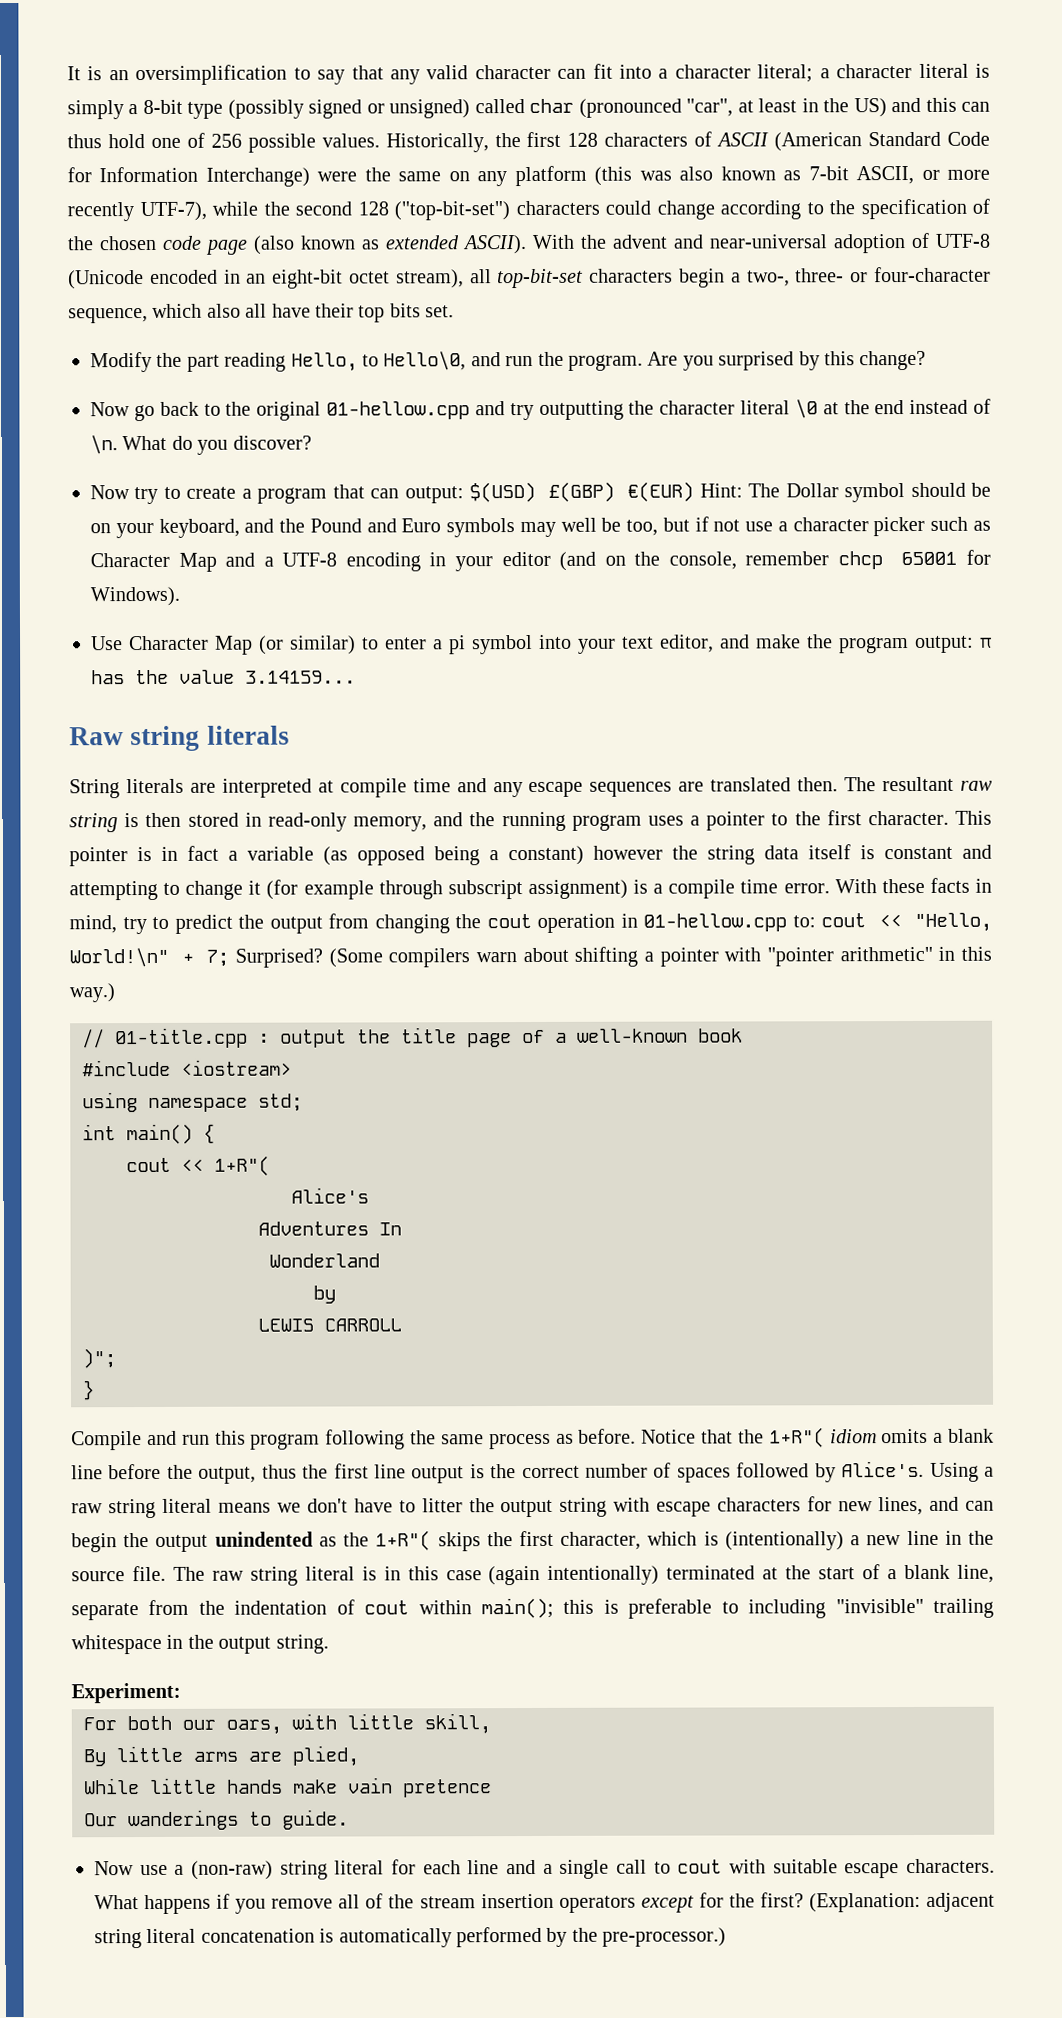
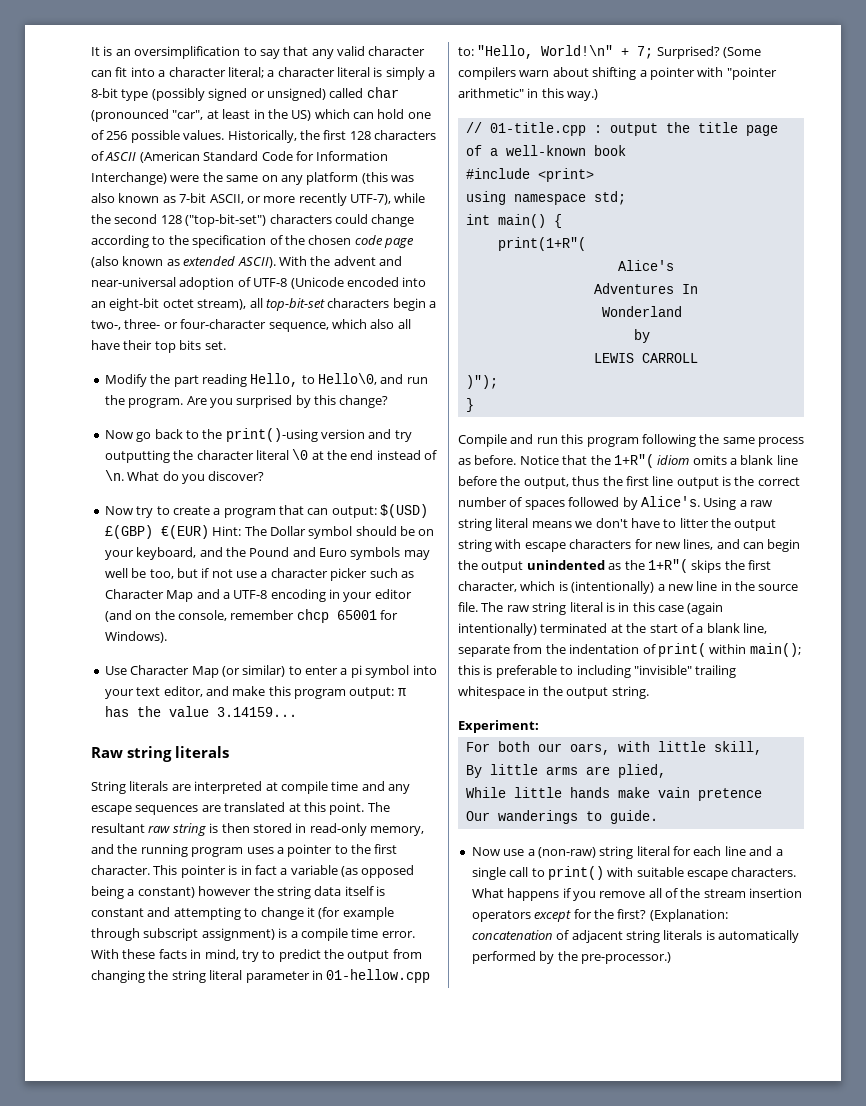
- It is an oversimplification to say that any valid character can fit into a character literal; a character literal is simply a 8-bit type (possibly signed or unsigned) called char (pronounced "car", at least in the US) and this can thus hold one of 256 possible values.
+ It is an oversimplification to say that any valid character can fit into a character literal; a character literal is simply a 8-bit type (possibly signed or unsigned) called char (pronounced "car", at least in the US) which can hold one of 256 possible values.
- With the advent and near-universal adoption of UTF-8 (Unicode encoded in an eight-bit octet stream), all top-bit-set characters begin a two-, three- or four-character sequence, which also all have their top bits set.
+ With the advent and near-universal adoption of UTF-8 (Unicode encoded into an eight-bit octet stream), all top-bit-set characters begin a two-, three- or four-character sequence, which also all have their top bits set.
- Now go back to the original 01-hellow.cpp and try outputting the character literal \0 at the end instead of \n.
+ Now go back to the print()-using version and try outputting the character literal \0 at the end instead of \n.
- Use Character Map (or similar) to enter a pi symbol into your text editor, and make the program output: π has the value 3.14159...
+ Use Character Map (or similar) to enter a pi symbol into your text editor, and make this program output: π has the value 3.14159...
- String literals are interpreted at compile time and any escape sequences are translated then.
+ String literals are interpreted at compile time and any escape sequences are translated at this point.
- With these facts in mind, try to predict the output from changing the cout operation in 01-hellow.cpp to: cout << "Hello, World!\n" + 7; Surprised?
+ With these facts in mind, try to predict the output from changing the string literal parameter in 01-hellow.cpp to: "Hello, World!\n" + 7; Surprised?
- #include <iostream>
+ #include <print>
- cout << 1+R"(
+ print(1+R"(
- )";
+ )");
- The raw string literal is in this case (again intentionally) terminated at the start of a blank line, separate from the indentation of cout within main(); this is preferable to including "invisible" trailing whitespace in the output string.
+ The raw string literal is in this case (again intentionally) terminated at the start of a blank line, separate from the indentation of print( within main(); this is preferable to including "invisible" trailing whitespace in the output string.
- Now use a (non-raw) string literal for each line and a single call to cout with suitable escape characters.
+ Now use a (non-raw) string literal for each line and a single call to print() with suitable escape characters.
- (Explanation: adjacent string literal concatenation is automatically performed by the pre-processor.)
+ (Explanation: concatenation of adjacent string literals is automatically performed by the pre-processor.)

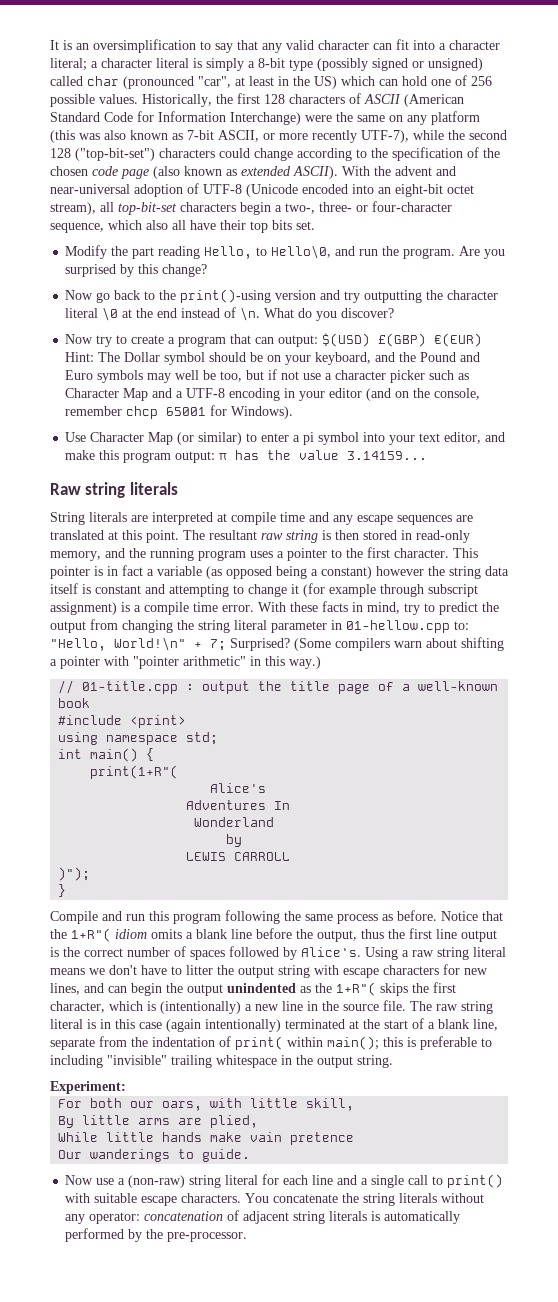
- What happens if you remove all of the stream insertion operators except for the first? (Explanation: concatenation of adjacent string literals is automatically performed by the pre-processor.)
+ You concatenate the string literals without any operator: concatenation of adjacent string literals is automatically performed by the pre-processor.

